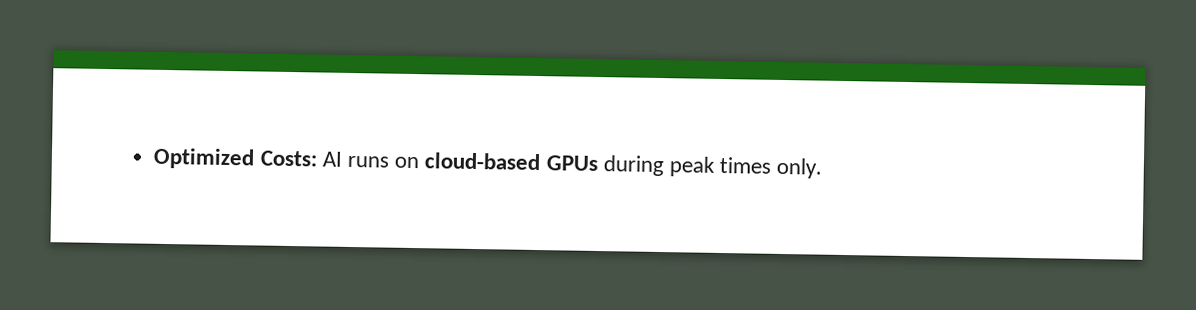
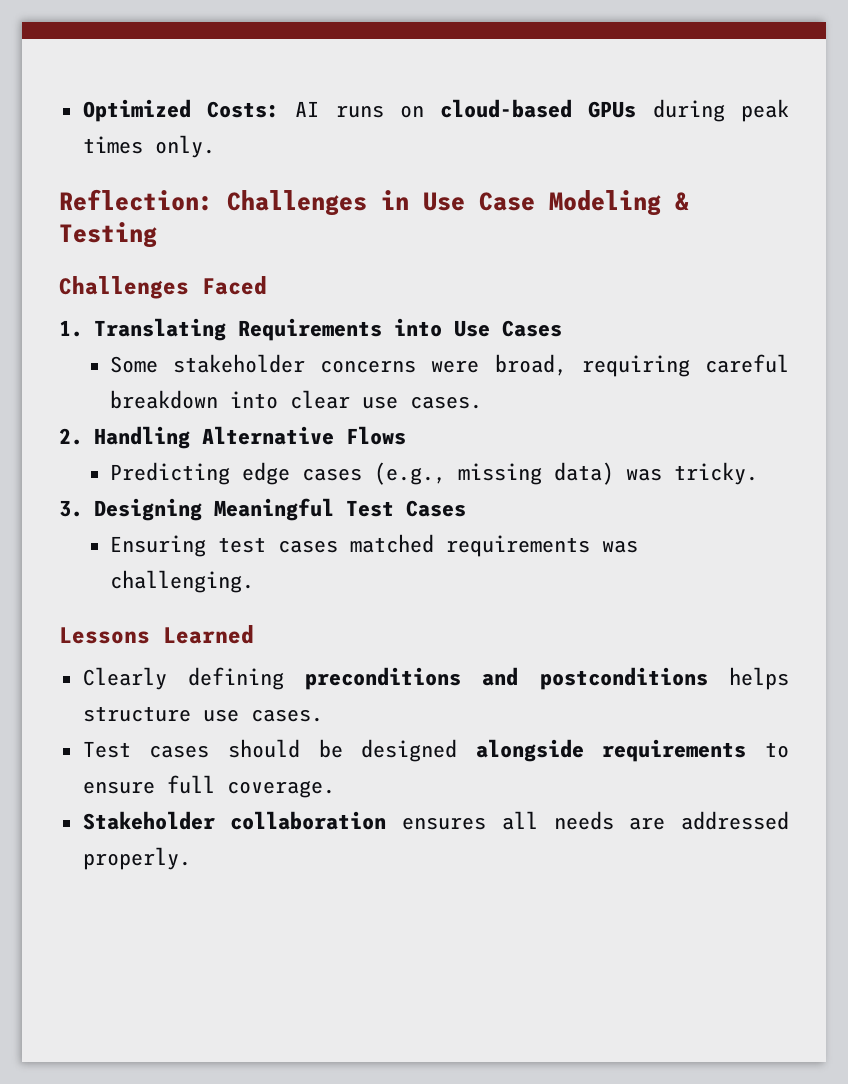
+ Reflection: Challenges in Use Case Modeling & Testing
+ Challenges Faced
+ 1. Translating Requirements into Use Cases
+ Some stakeholder concerns were broad, requiring careful breakdown into clear use cases.
+ 2. Handling Alternative Flows
+ Predicting edge cases (e.g., missing data) was tricky.
+ 3. Designing Meaningful Test Cases
+ Ensuring test cases matched requirements was challenging.
+ Lessons Learned
+ Clearly defining preconditions and postconditions helps structure use cases.
+ Test cases should be designed alongside requirements to ensure full coverage.
+ Stakeholder collaboration ensures all needs are addressed properly.

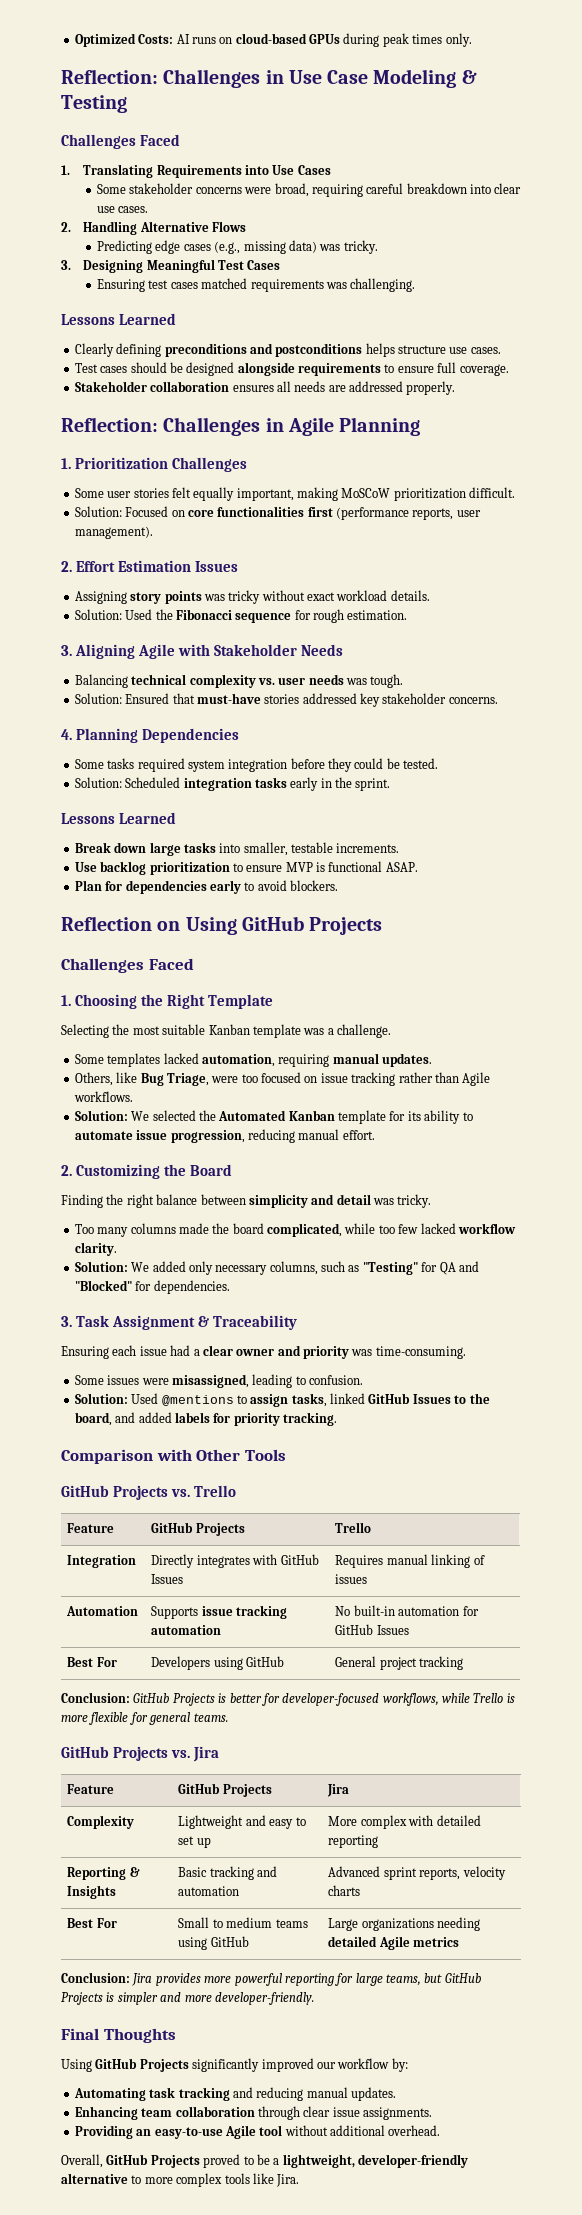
+ Reflection: Challenges in Agile Planning
+ 1. Prioritization Challenges
+ Some user stories felt equally important, making MoSCoW prioritization difficult.
+ Solution: Focused on core functionalities first (performance reports, user management).
+ 2. Effort Estimation Issues
+ Assigning story points was tricky without exact workload details.
+ Solution: Used the Fibonacci sequence for rough estimation.
+ 3. Aligning Agile with Stakeholder Needs
+ Balancing technical complexity vs. user needs was tough.
+ Solution: Ensured that must-have stories addressed key stakeholder concerns.
+ 4. Planning Dependencies
+ Some tasks required system integration before they could be tested.
+ Solution: Scheduled integration tasks early in the sprint.
+ Lessons Learned
+ Break down large tasks into smaller, testable increments.
+ Use backlog prioritization to ensure MVP is functional ASAP.
+ Plan for dependencies early to avoid blockers.
+ Reflection on Using GitHub Projects
+ Challenges Faced
+ 1. Choosing the Right Template
+ Selecting the most suitable Kanban template was a challenge.
+ Some templates lacked automation, requiring manual updates.
+ Others, like Bug Triage, were too focused on issue tracking rather than Agile workflows.
+ Solution: We selected the Automated Kanban template for its ability to automate issue progression, reducing manual effort.
+ 2. Customizing the Board
+ Finding the right balance between simplicity and detail was tricky.
+ Too many columns made the board complicated, while too few lacked workflow clarity.
+ Solution: We added only necessary columns, such as "Testing" for QA and "Blocked" for dependencies.
+ 3. Task Assignment & Traceability
+ Ensuring each issue had a clear owner and priority was time-consuming.
+ Some issues were misassigned, leading to confusion.
+ Solution: Used @mentions to assign tasks, linked GitHub Issues to the board, and added labels for priority tracking.
+ Comparison with Other Tools
+ GitHub Projects vs. Trello
+ Feature | GitHub Projects | Trello
+ Integration | Directly integrates with GitHub Issues | Requires manual linking of issues
+ Automation | Supports issue tracking automation | No built-in automation for GitHub Issues
+ Best For | Developers using GitHub | General project tracking
+ Conclusion: GitHub Projects is better for developer-focused workflows, while Trello is more flexible for general teams.
+ GitHub Projects vs. Jira
+ Feature | GitHub Projects | Jira
+ Complexity | Lightweight and easy to set up | More complex with detailed reporting
+ Reporting & Insights | Basic tracking and automation | Advanced sprint reports, velocity charts
+ Best For | Small to medium teams using GitHub | Large organizations needing detailed Agile metrics
+ Conclusion: Jira provides more powerful reporting for large teams, but GitHub Projects is simpler and more developer-friendly.
+ Final Thoughts
+ Using GitHub Projects significantly improved our workflow by:
+ Automating task tracking and reducing manual updates.
+ Enhancing team collaboration through clear issue assignments.
+ Providing an easy-to-use Agile tool without additional overhead.
+ Overall, GitHub Projects proved to be a lightweight, developer-friendly alternative to more complex tools like Jira.

